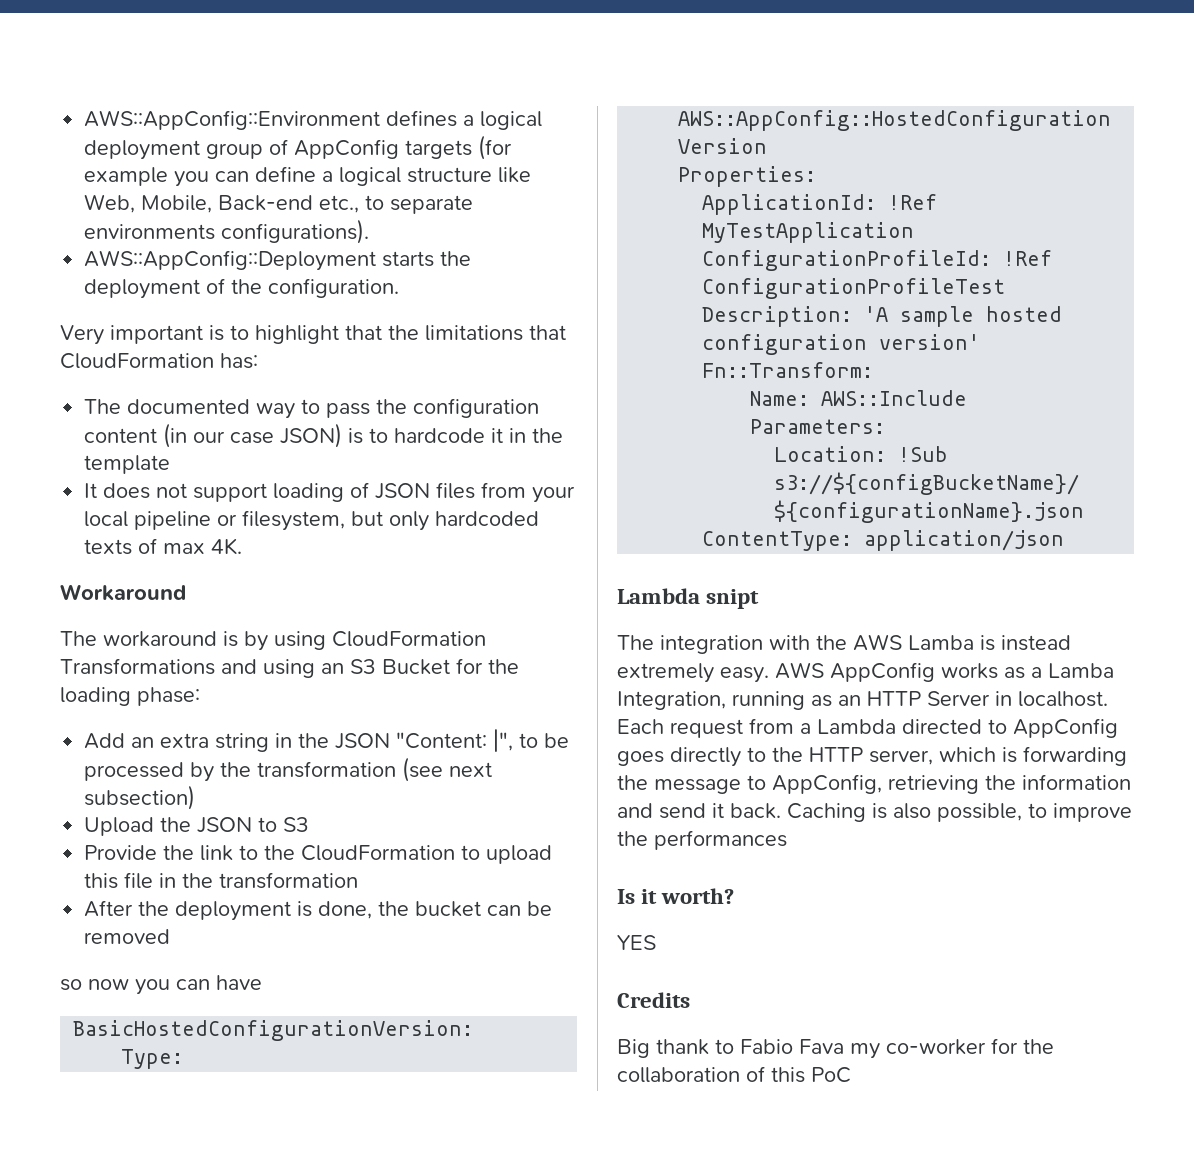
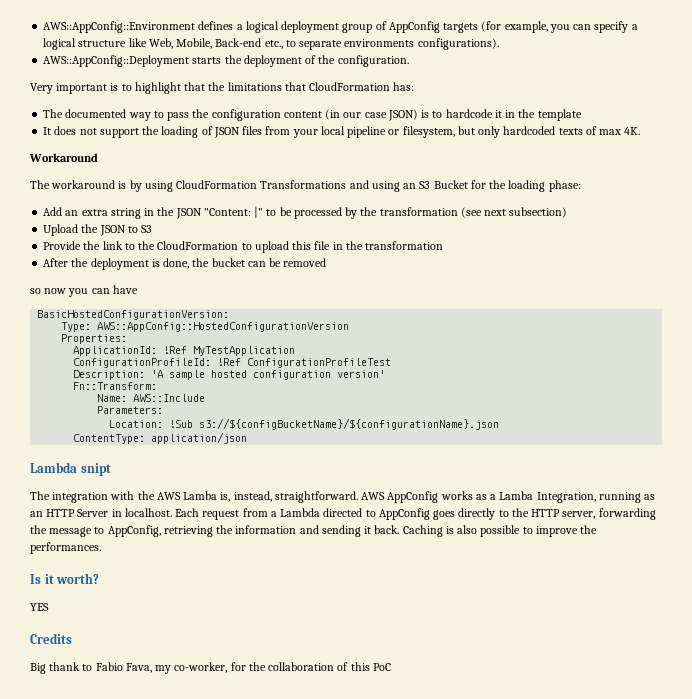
- AWS::AppConfig::Environment defines a logical deployment group of AppConfig targets (for example you can define a logical structure like Web, Mobile, Back-end etc., to separate environments configurations).
+ AWS::AppConfig::Environment defines a logical deployment group of AppConfig targets (for example, you can specify a logical structure like Web, Mobile, Back-end etc., to separate environments configurations).
- It does not support loading of JSON files from your local pipeline or filesystem, but only hardcoded texts of max 4K.
+ It does not support the loading of JSON files from your local pipeline or filesystem, but only hardcoded texts of max 4K.
- Add an extra string in the JSON "Content: |", to be processed by the transformation (see next subsection)
+ Add an extra string in the JSON "Content: |" to be processed by the transformation (see next subsection)
- The integration with the AWS Lamba is instead extremely easy.
+ The integration with the AWS Lamba is, instead, straightforward.
- Each request from a Lambda directed to AppConfig goes directly to the HTTP server, which is forwarding the message to AppConfig, retrieving the information and send it back.
+ Each request from a Lambda directed to AppConfig goes directly to the HTTP server, forwarding the message to AppConfig, retrieving the information and sending it back.
- Caching is also possible, to improve the performances
+ Caching is also possible to improve the performances.
- Big thank to Fabio Fava my co-worker for the collaboration of this PoC
+ Big thank to Fabio Fava, my co-worker, for the collaboration of this PoC

